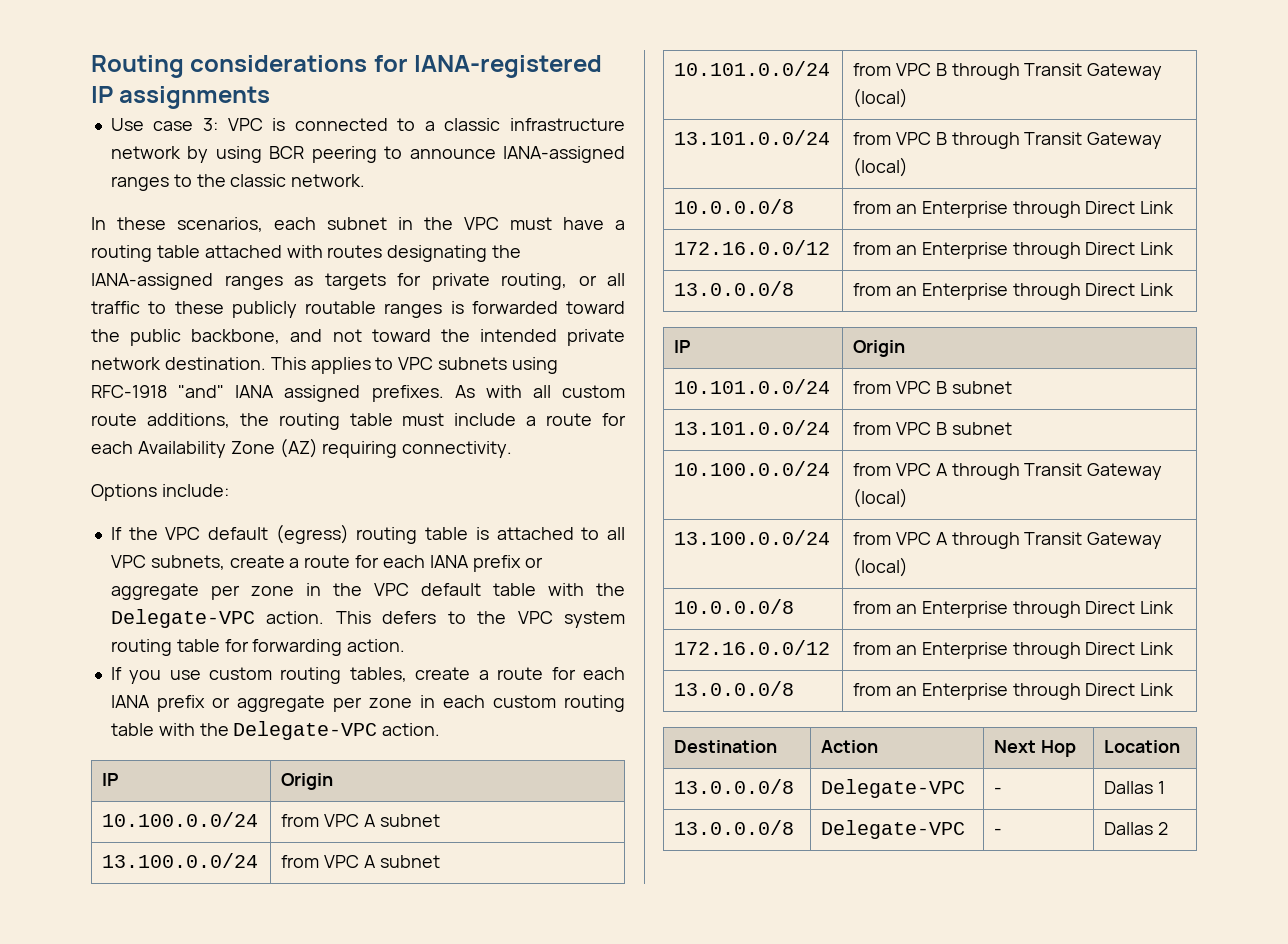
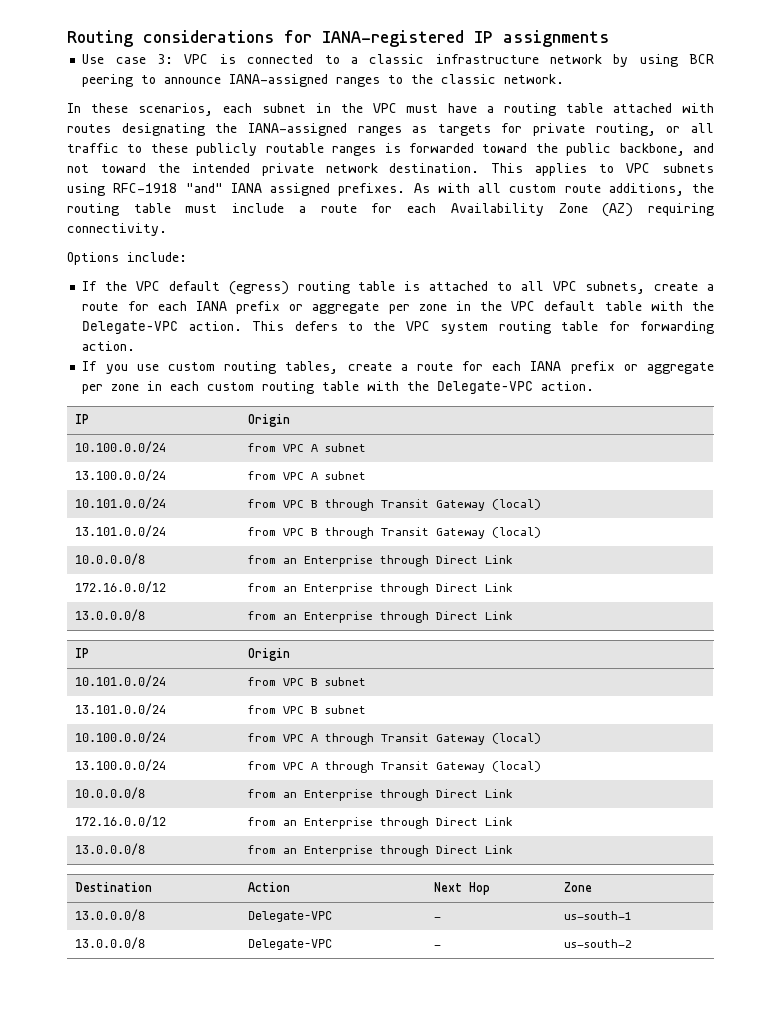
- Destination | Action | Next Hop | Location
- 13.0.0.0/8 | Delegate-VPC | - | Dallas 1
- 13.0.0.0/8 | Delegate-VPC | - | Dallas 2
+ Destination | Action | Next Hop | Zone
+ 13.0.0.0/8 | Delegate-VPC | - | us-south-1
+ 13.0.0.0/8 | Delegate-VPC | - | us-south-2

